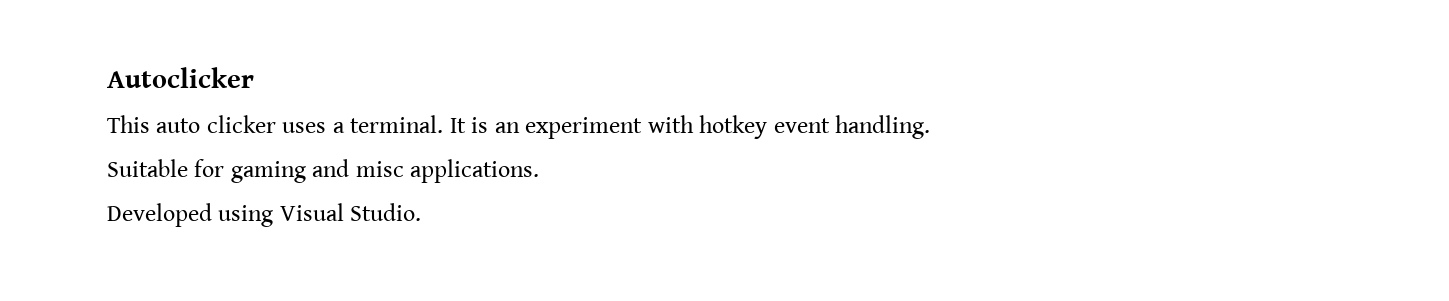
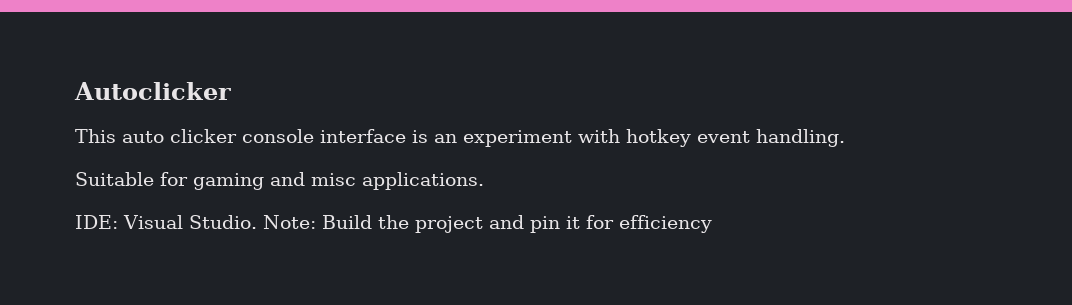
- This auto clicker uses a terminal. It is an experiment with hotkey event handling.
+ This auto clicker console interface is an experiment with hotkey event handling.
- Developed using Visual Studio.
+ IDE: Visual Studio. Note: Build the project and pin it for efficiency

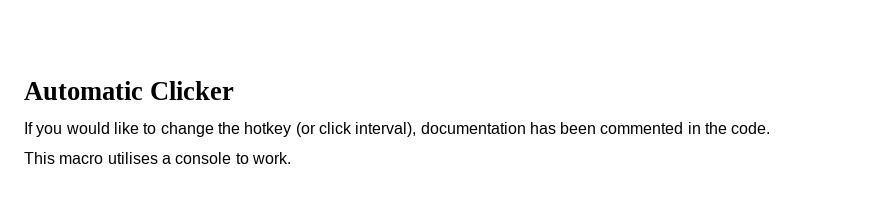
- Autoclicker
- This auto clicker console interface is an experiment with hotkey event handling.
- Suitable for gaming and misc applications.
- IDE: Visual Studio. Note: Build the project and pin it for efficiency
+ Automatic Clicker
+ If you would like to change the hotkey (or click interval), documentation has been commented in the code.
+ This macro utilises a console to work.

